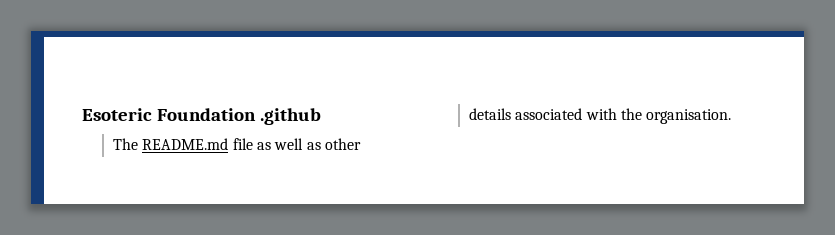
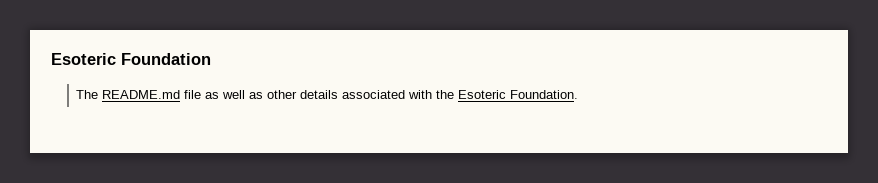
- Esoteric Foundation .github
+ Esoteric Foundation
- The README.md file as well as other details associated with the organisation.
+ The README.md file as well as other details associated with the Esoteric Foundation.

